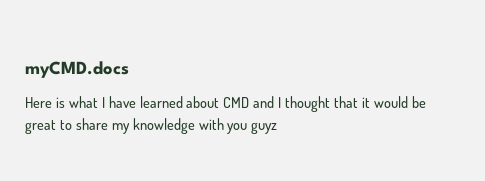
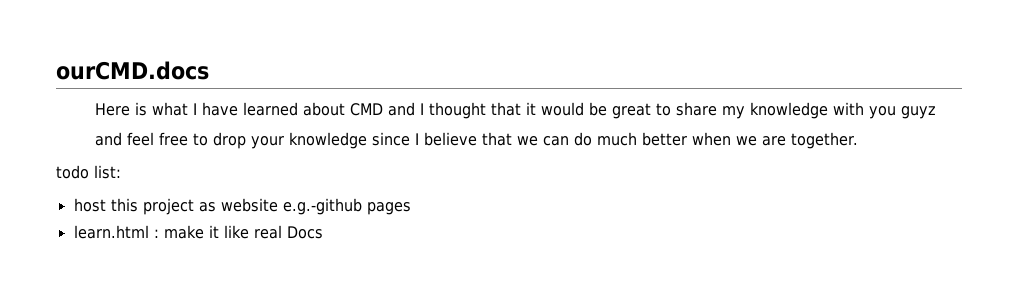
- myCMD.docs
+ ourCMD.docs
+ and feel free to drop your knowledge since I believe that we can do much better when we are together.
+ todo list:
+ host this project as website e.g.-github pages
+ learn.html : make it like real Docs

